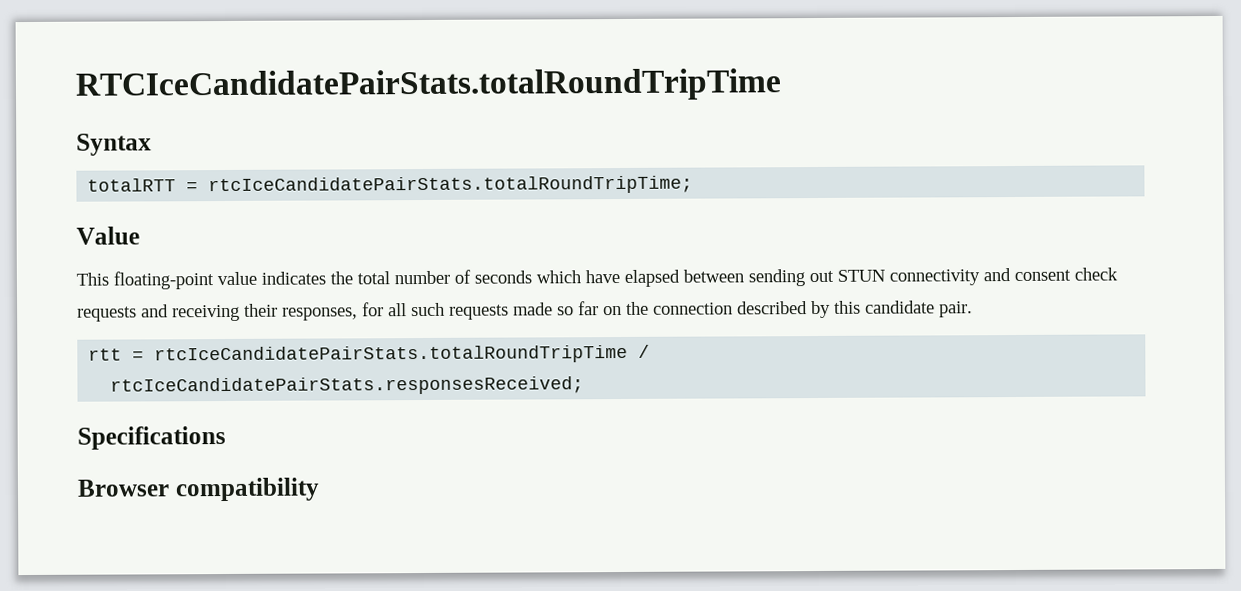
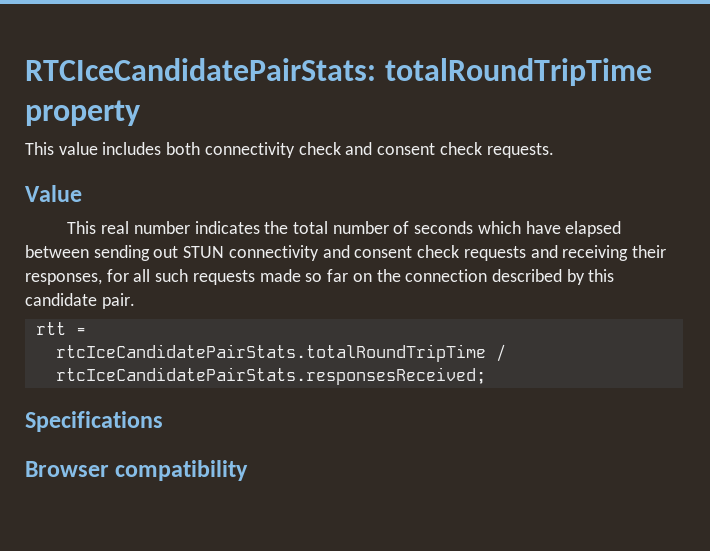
- RTCIceCandidatePairStats.totalRoundTripTime
- Syntax
- totalRTT = rtcIceCandidatePairStats.totalRoundTripTime;
+ RTCIceCandidatePairStats: totalRoundTripTime property
+ This value includes both connectivity check and consent check requests.
- This floating-point value indicates the total number of seconds which have elapsed between sending out STUN connectivity and consent check requests and receiving their responses, for all such requests made so far on the connection described by this candidate pair.
+ This real number indicates the total number of seconds which have elapsed between sending out STUN connectivity and consent check requests and receiving their responses, for all such requests made so far on the connection described by this candidate pair.
- rtt = rtcIceCandidatePairStats.totalRoundTripTime /
+ rtt =
+ rtcIceCandidatePairStats.totalRoundTripTime /

